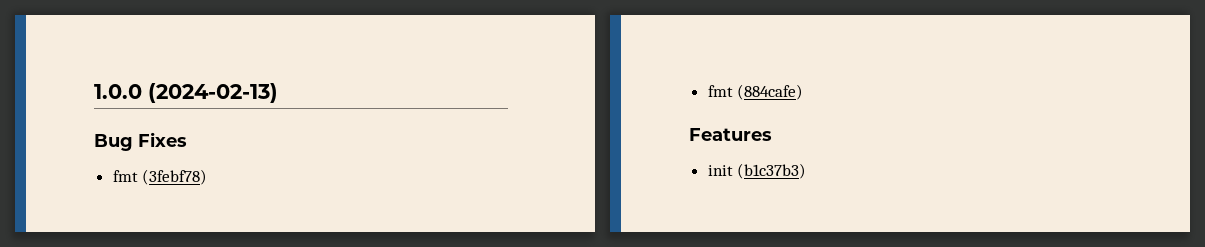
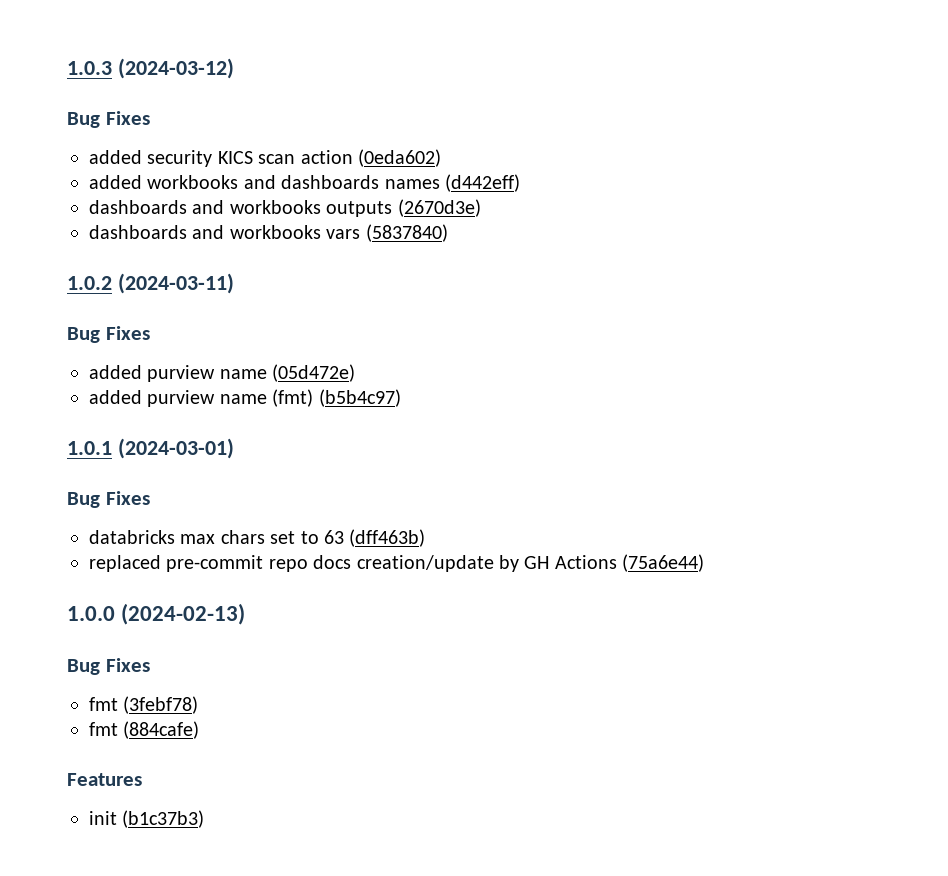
+ 1.0.3 (2024-03-12)
+ Bug Fixes
+ added security KICS scan action (0eda602)
+ added workbooks and dashboards names (d442eff)
+ dashboards and workbooks outputs (2670d3e)
+ dashboards and workbooks vars (5837840)
+ 1.0.2 (2024-03-11)
+ Bug Fixes
+ added purview name (05d472e)
+ added purview name (fmt) (b5b4c97)
+ 1.0.1 (2024-03-01)
+ Bug Fixes
+ databricks max chars set to 63 (dff463b)
+ replaced pre-commit repo docs creation/update by GH Actions (75a6e44)

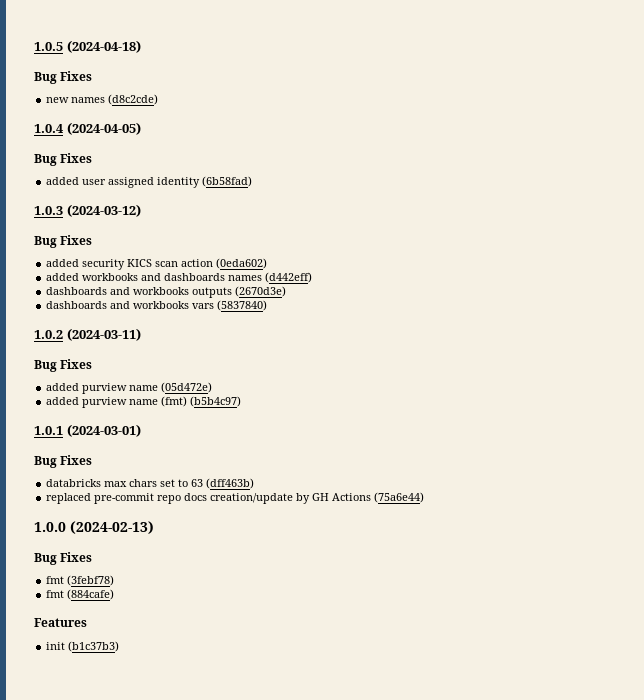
+ 1.0.5 (2024-04-18)
+ Bug Fixes
+ new names (d8c2cde)
+ 1.0.4 (2024-04-05)
+ Bug Fixes
+ added user assigned identity (6b58fad)

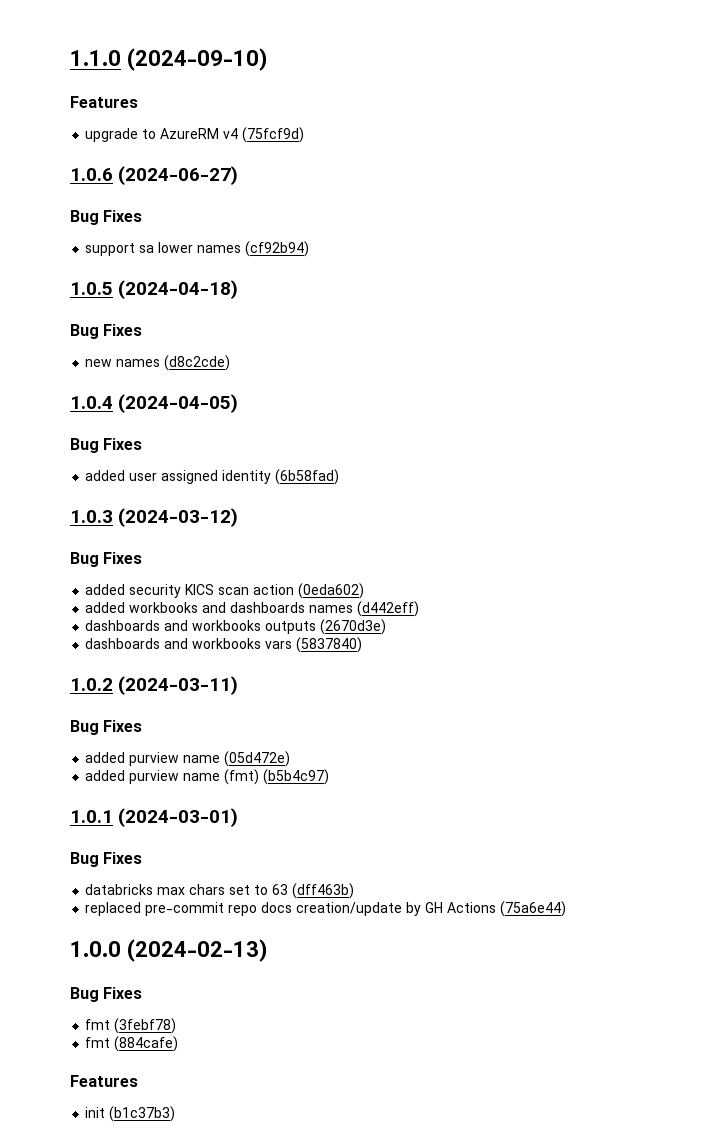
+ 1.1.0 (2024-09-10)
+ Features
+ upgrade to AzureRM v4 (75fcf9d)
+ 1.0.6 (2024-06-27)
+ Bug Fixes
+ support sa lower names (cf92b94)

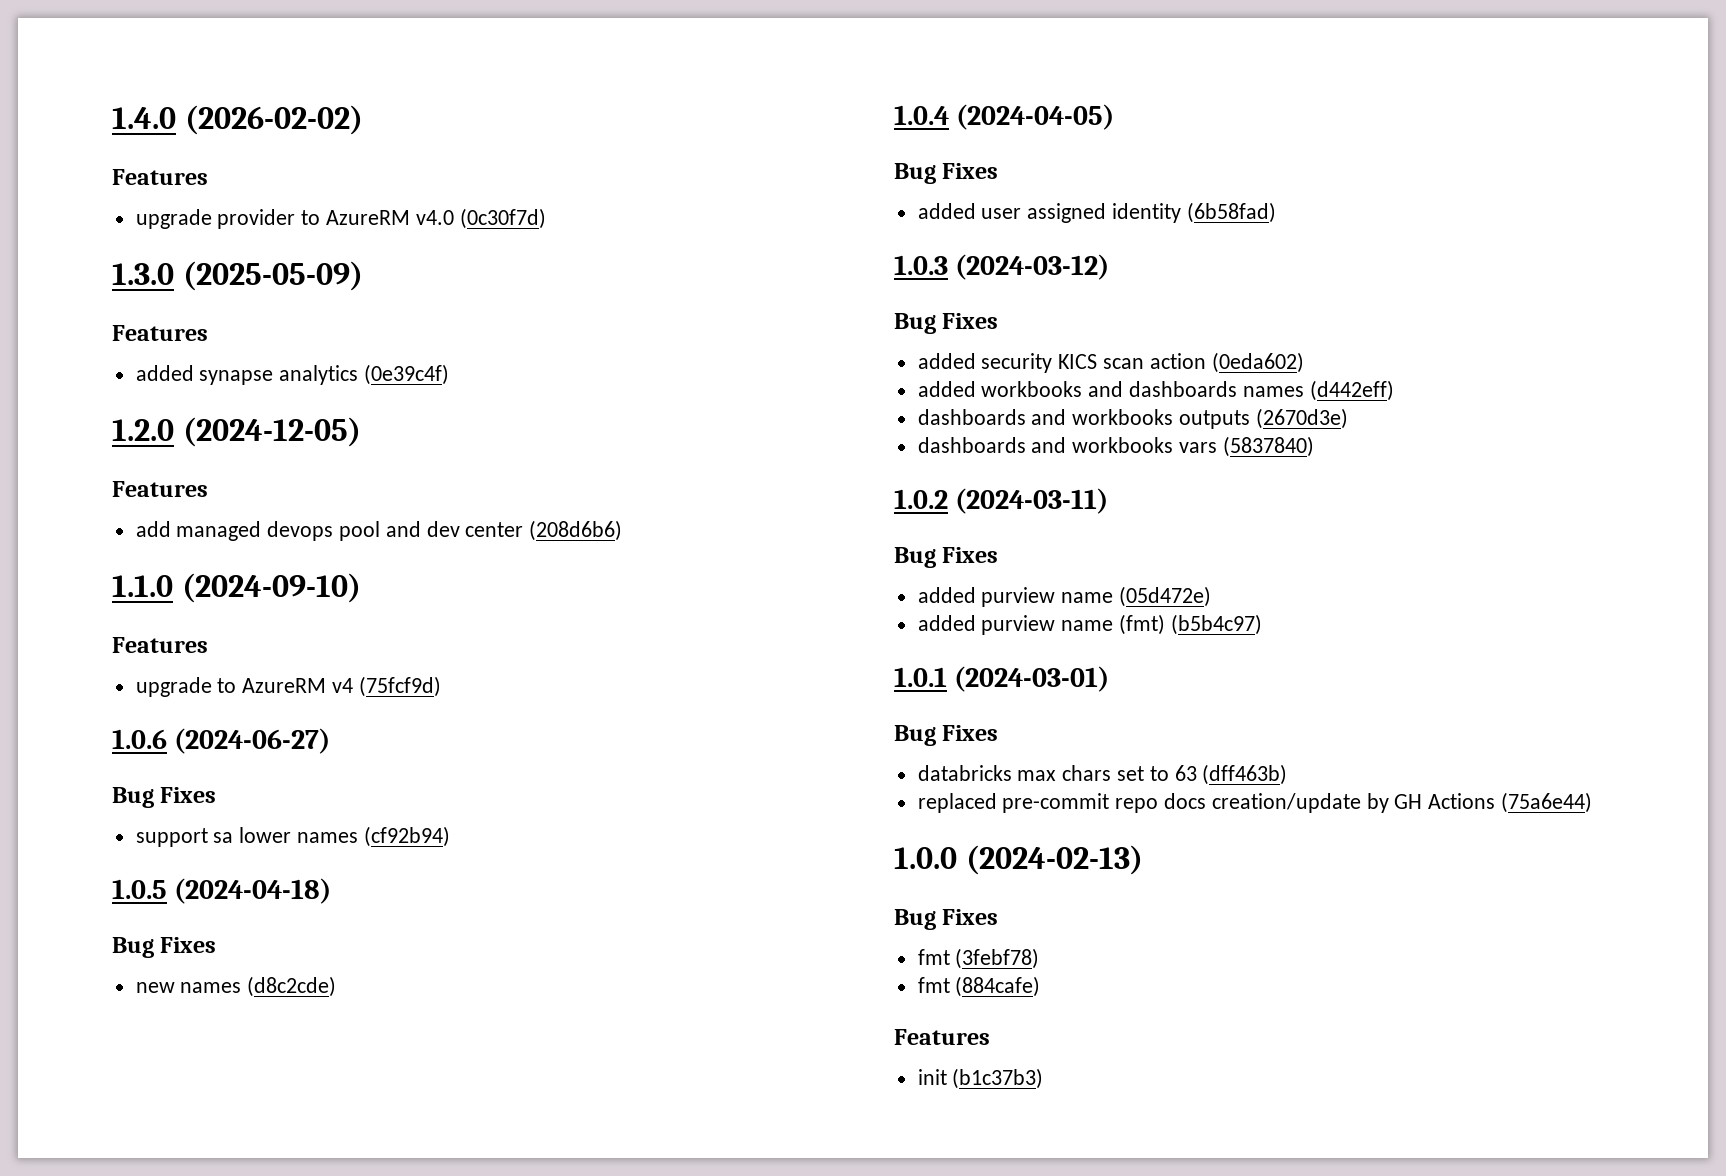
+ 1.4.0 (2026-02-02)
+ Features
+ upgrade provider to AzureRM v4.0 (0c30f7d)
+ 1.3.0 (2025-05-09)
+ Features
+ added synapse analytics (0e39c4f)
+ 1.2.0 (2024-12-05)
+ Features
+ add managed devops pool and dev center (208d6b6)

